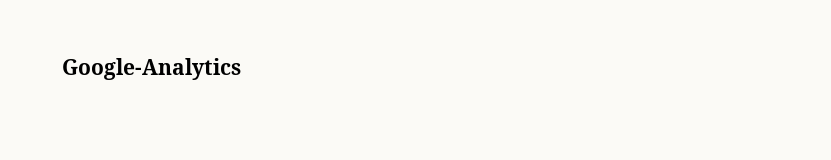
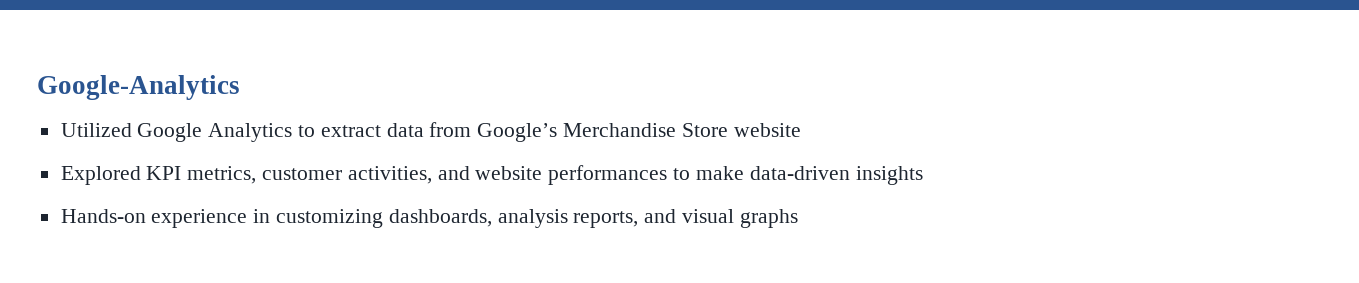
+ Utilized Google Analytics to extract data from Google’s Merchandise Store website
+ Explored KPI metrics, customer activities, and website performances to make data-driven insights
+ Hands-on experience in customizing dashboards, analysis reports, and visual graphs

